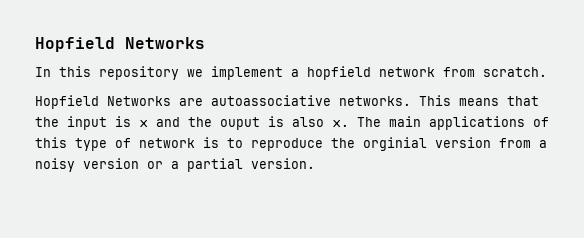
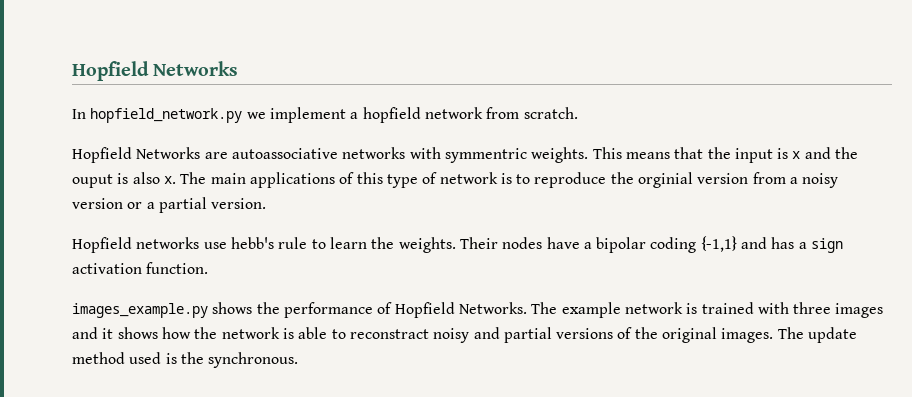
- In this repository we implement a hopfield network from scratch.
+ In hopfield_network.py we implement a hopfield network from scratch.
- Hopfield Networks are autoassociative networks.
+ Hopfield Networks are autoassociative networks with symmentric weights.
+ Hopfield networks use hebb's rule to learn the weights. Their nodes have a bipolar coding {-1,1} and has a sign activation function.
+ images_example.py shows the performance of Hopfield Networks. The example network is trained with three images and it shows how the network is able to reconstract noisy and partial versions of the original images. The update method used is the synchronous.

